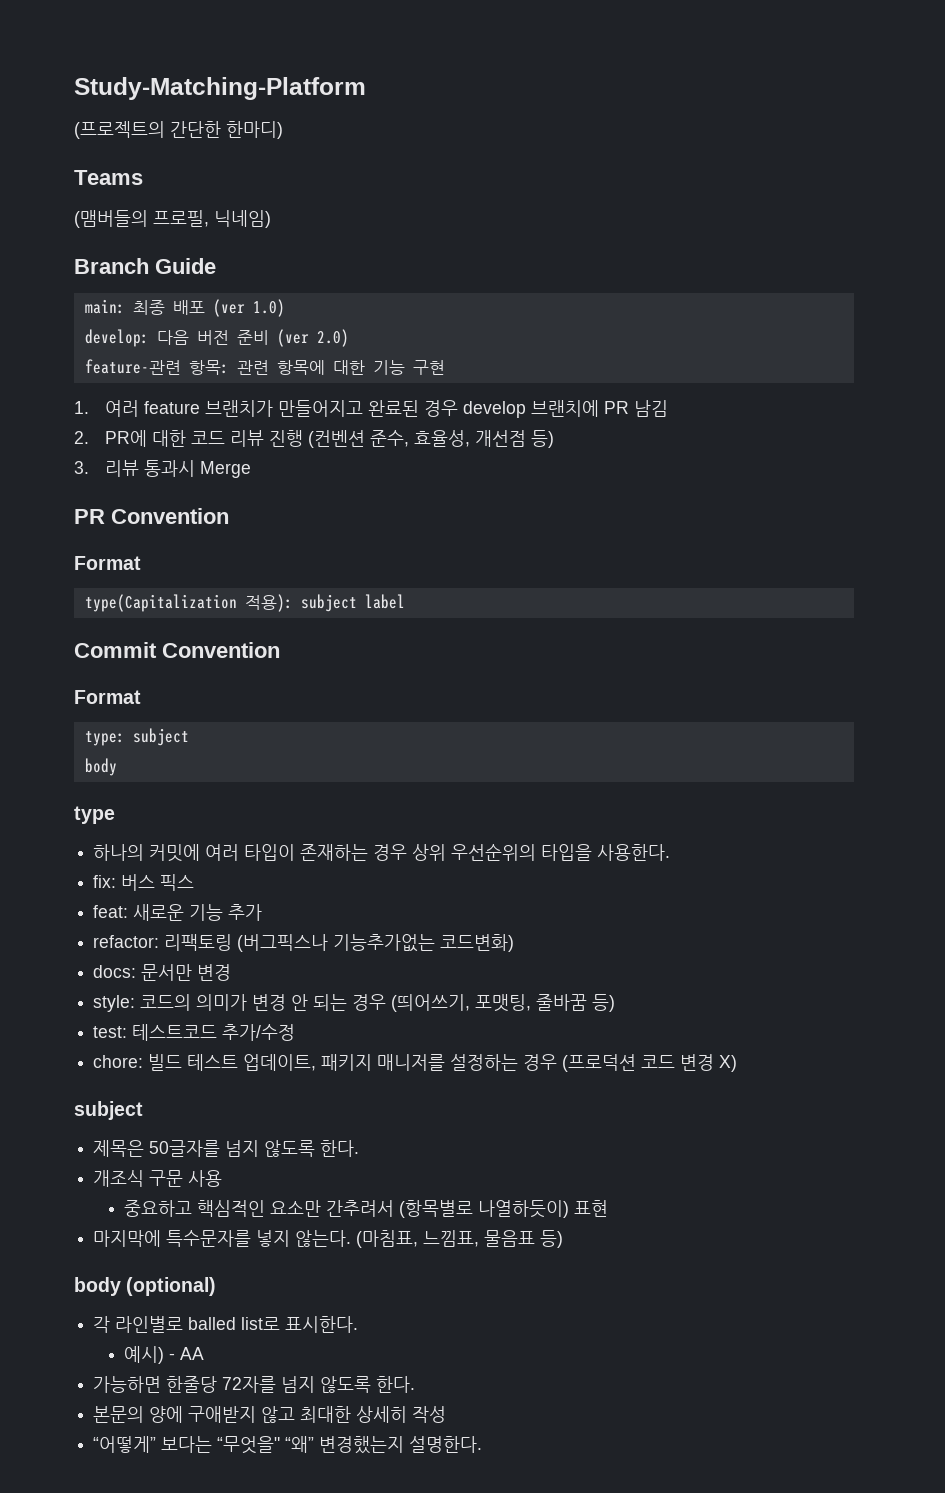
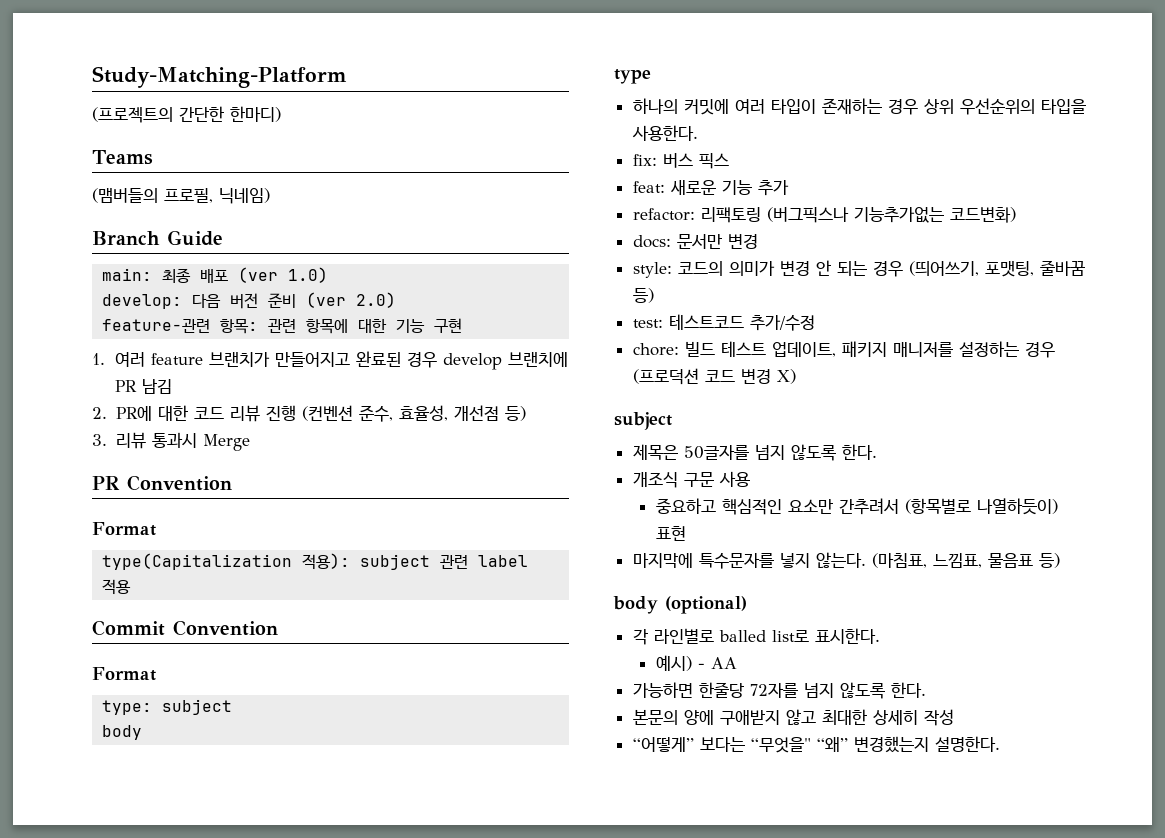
- type(Capitalization 적용): subject label
+ type(Capitalization 적용): subject 관련 label 적용

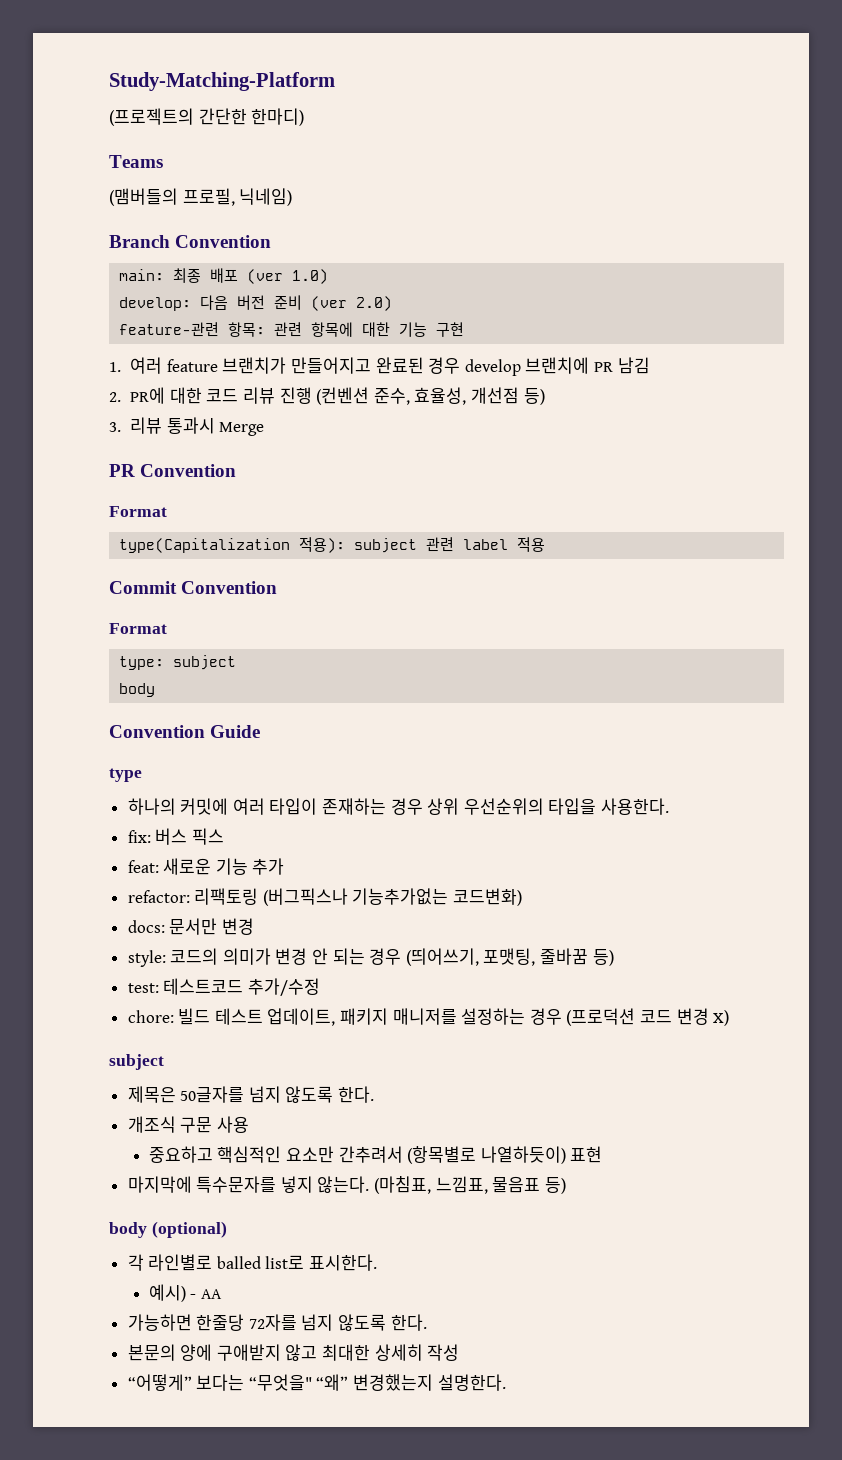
- Branch Guide
+ Branch Convention
+ Convention Guide

